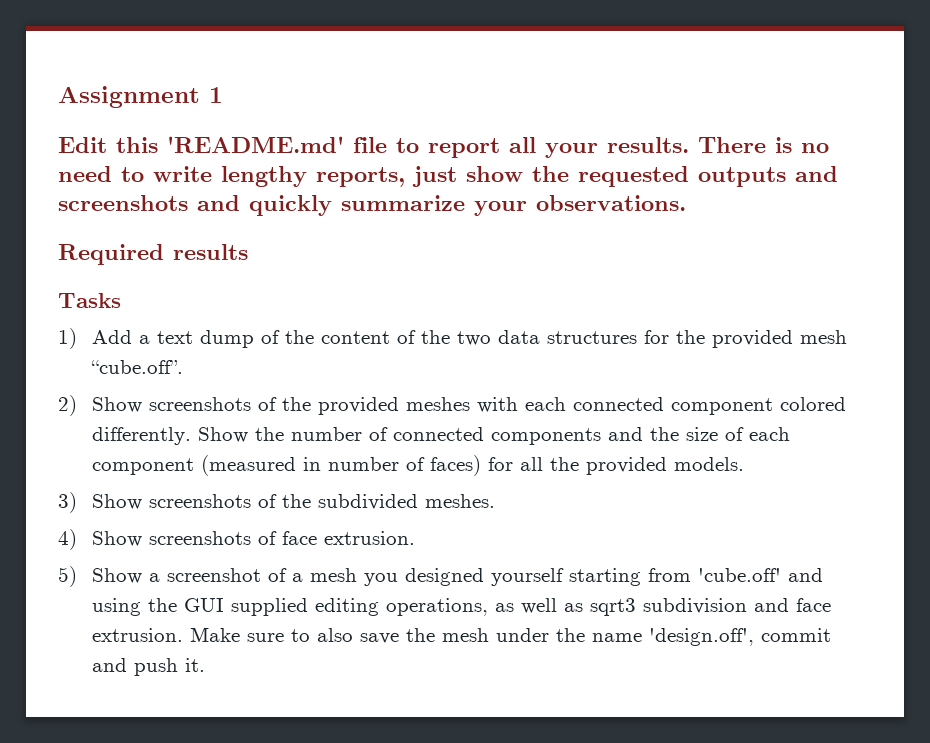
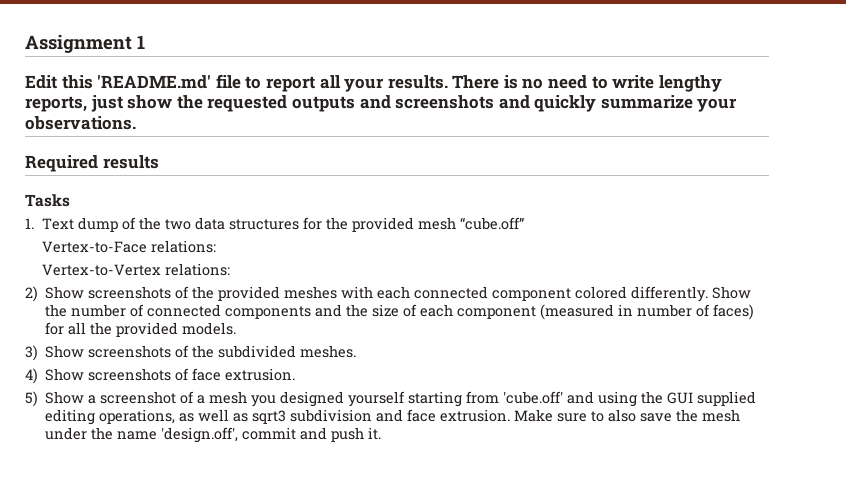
- 1) Add a text dump of the content of the two data structures for the provided mesh “cube.off”.
+ 1. Text dump of the two data structures for the provided mesh “cube.off”
+ Vertex-to-Face relations:
+ Vertex-to-Vertex relations:

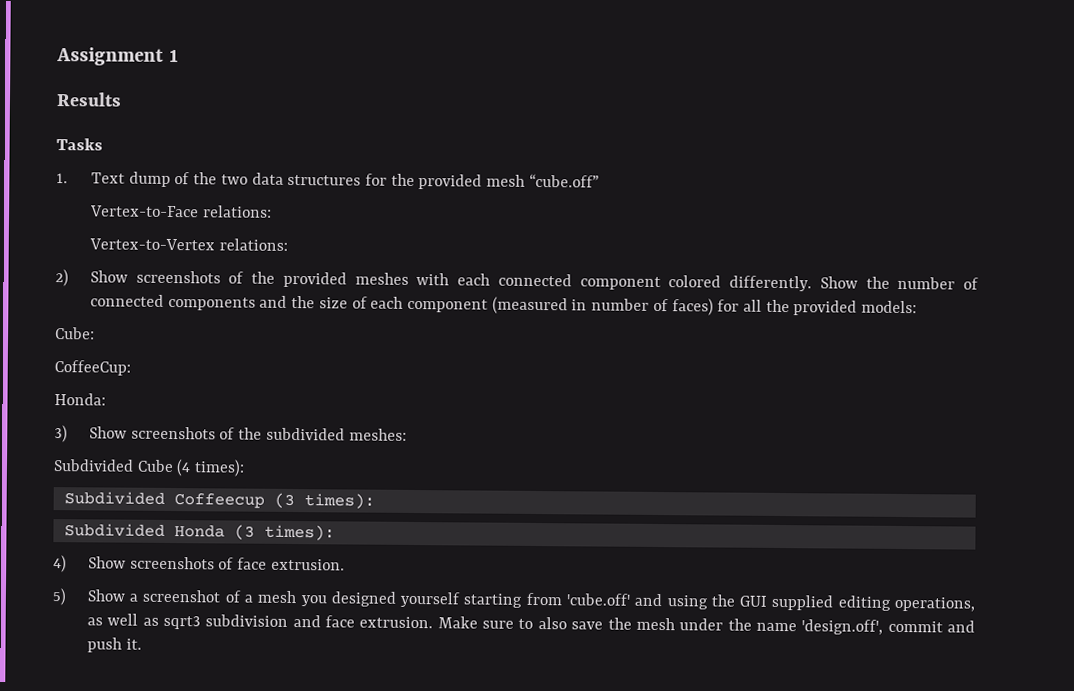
- Edit this 'README.md' file to report all your results. There is no need to write lengthy reports, just show the requested outputs and screenshots and quickly summarize your observations.
- Required results
+ Results
- Show the number of connected components and the size of each component (measured in number of faces) for all the provided models.
+ Show the number of connected components and the size of each component (measured in number of faces) for all the provided models:
+ Cube:
+ CoffeeCup:
+ Honda:
- 3) Show screenshots of the subdivided meshes.
+ 3) Show screenshots of the subdivided meshes:
+ Subdivided Cube (4 times):
+ Subdivided Coffeecup (3 times):
+ Subdivided Honda (3 times):

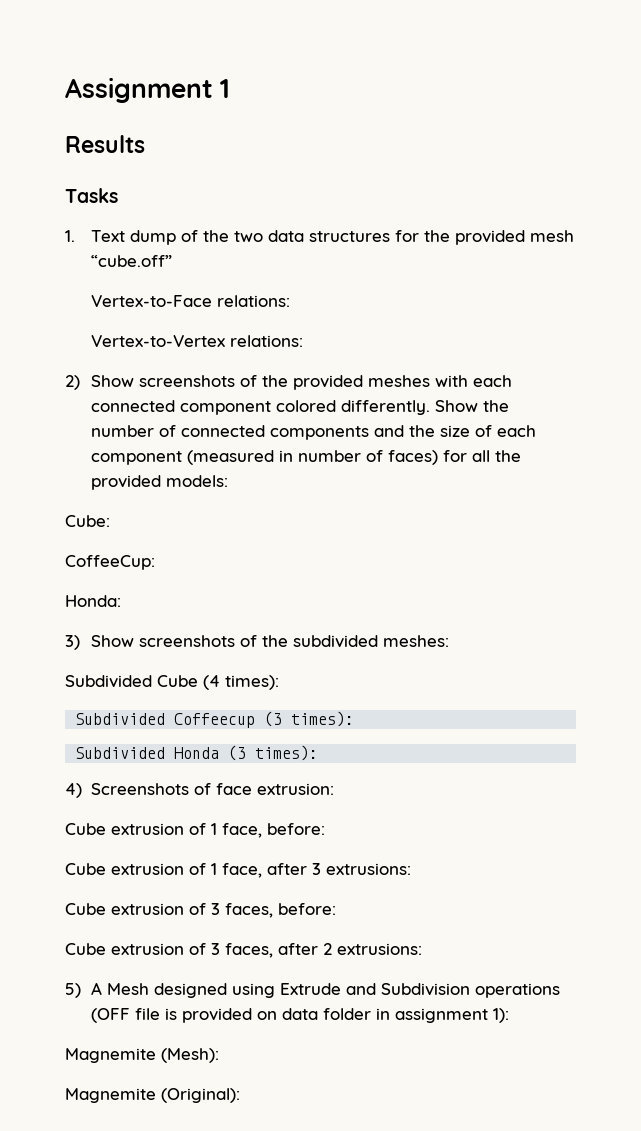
- 4) Show screenshots of face extrusion.
- 5) Show a screenshot of a mesh you designed yourself starting from 'cube.off' and using the GUI supplied editing operations, as well as sqrt3 subdivision and face extrusion. Make sure to also save the mesh under the name 'design.off', commit and push it.
+ 4) Screenshots of face extrusion:
+ Cube extrusion of 1 face, before:
+ Cube extrusion of 1 face, after 3 extrusions:
+ Cube extrusion of 3 faces, before:
+ Cube extrusion of 3 faces, after 2 extrusions:
+ 5) A Mesh designed using Extrude and Subdivision operations (OFF file is provided on data folder in assignment 1):
+ Magnemite (Mesh):
+ Magnemite (Original):

